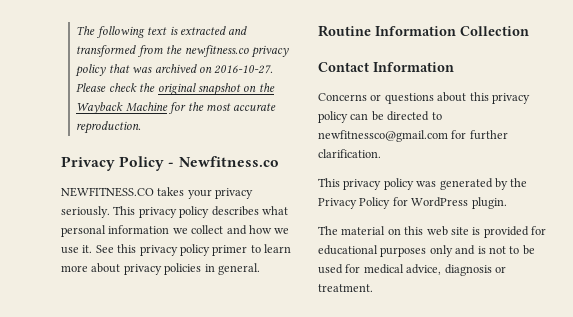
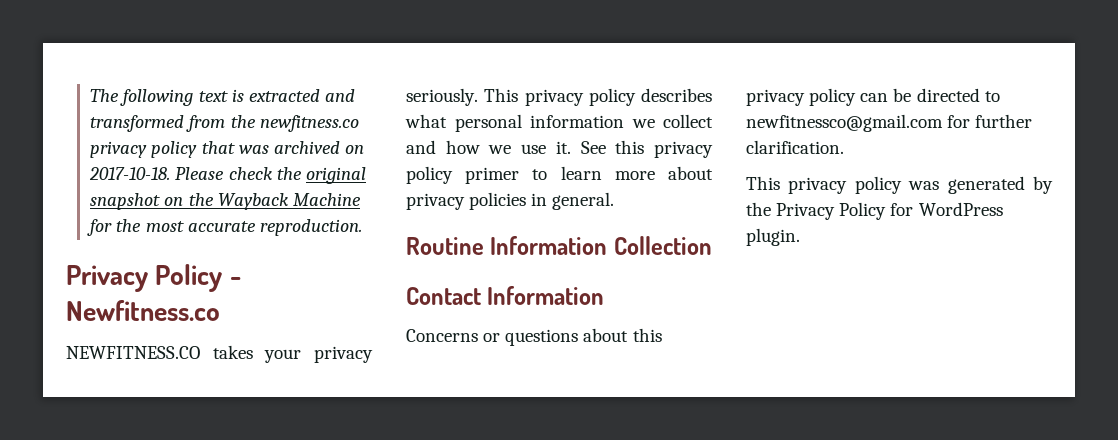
- The following text is extracted and transformed from the newfitness.co privacy policy that was archived on 2016-10-27.
+ The following text is extracted and transformed from the newfitness.co privacy policy that was archived on 2017-10-18.
- The material on this web site is provided for educational purposes only and is not to be used for medical advice, diagnosis or treatment.

